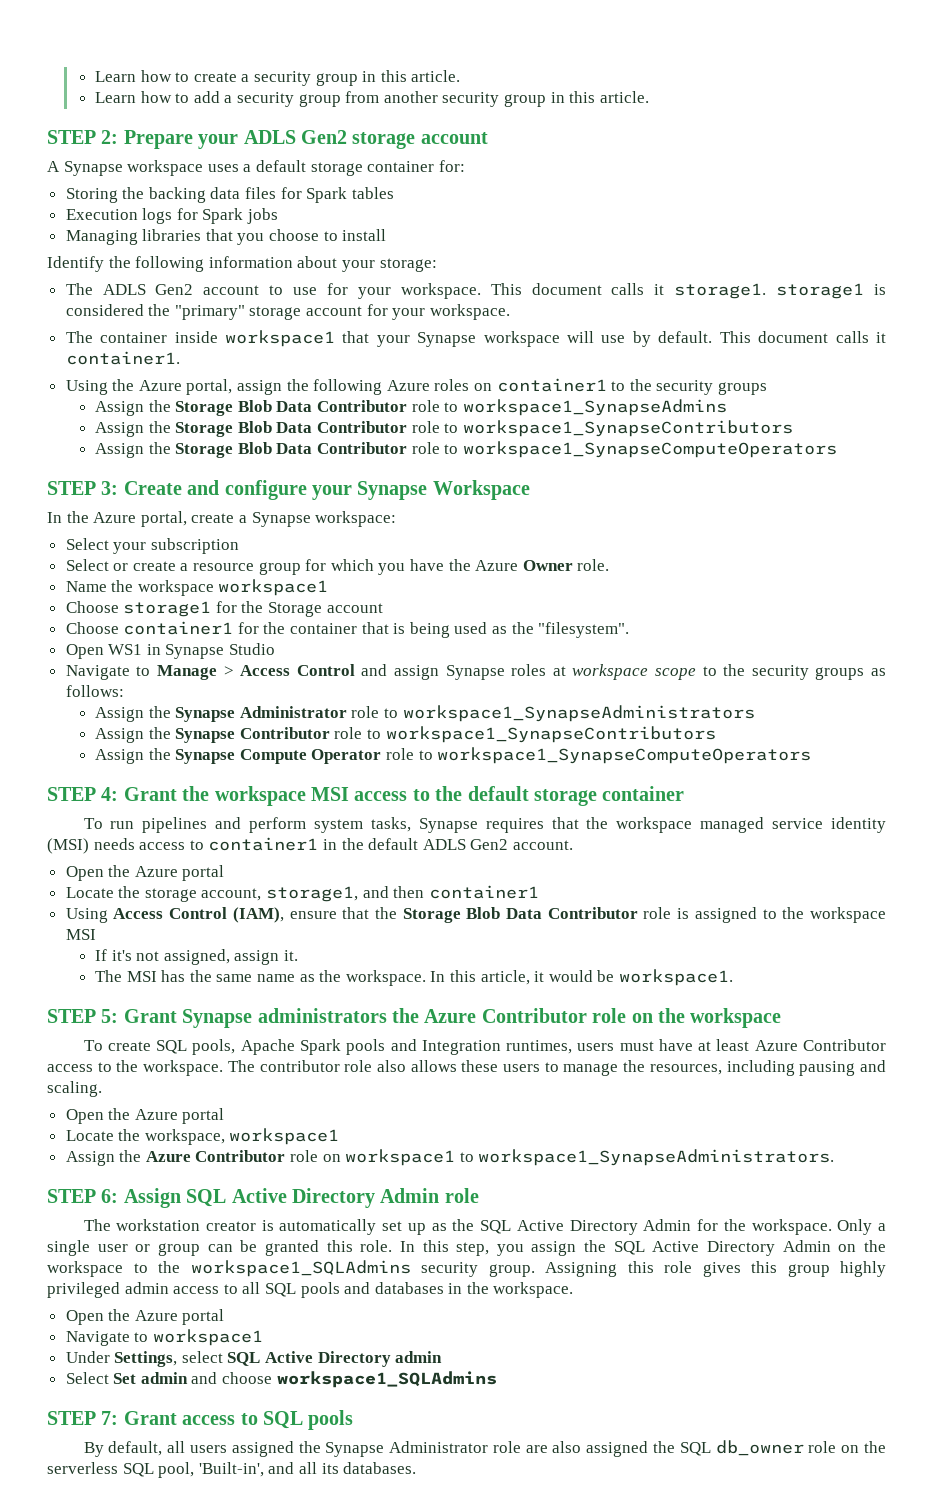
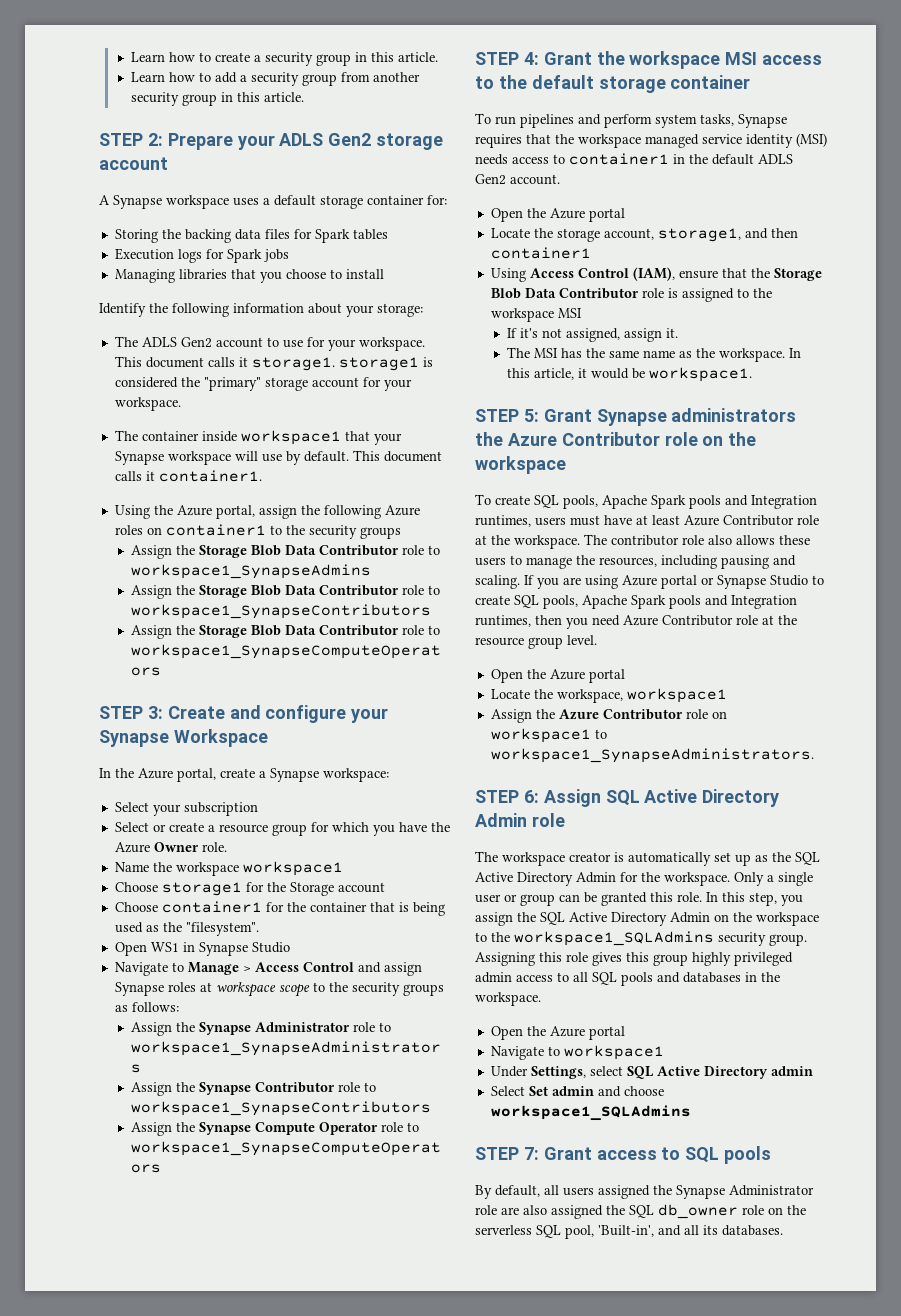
- To create SQL pools, Apache Spark pools and Integration runtimes, users must have at least Azure Contributor access to the workspace.
+ To create SQL pools, Apache Spark pools and Integration runtimes, users must have at least Azure Contributor role at the workspace.
+ If you are using Azure portal or Synapse Studio to create SQL pools, Apache Spark pools and Integration runtimes, then you need Azure Contributor role at the resource group level.
- The workstation creator is automatically set up as the SQL Active Directory Admin for the workspace.
+ The workspace creator is automatically set up as the SQL Active Directory Admin for the workspace.

